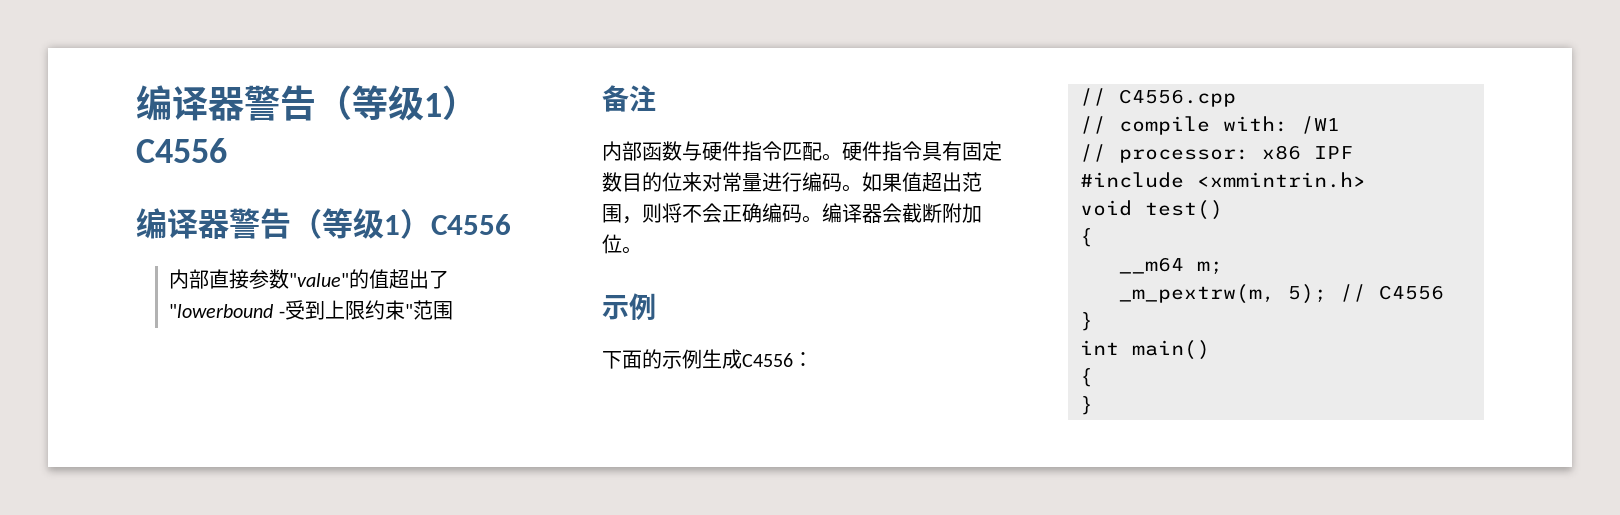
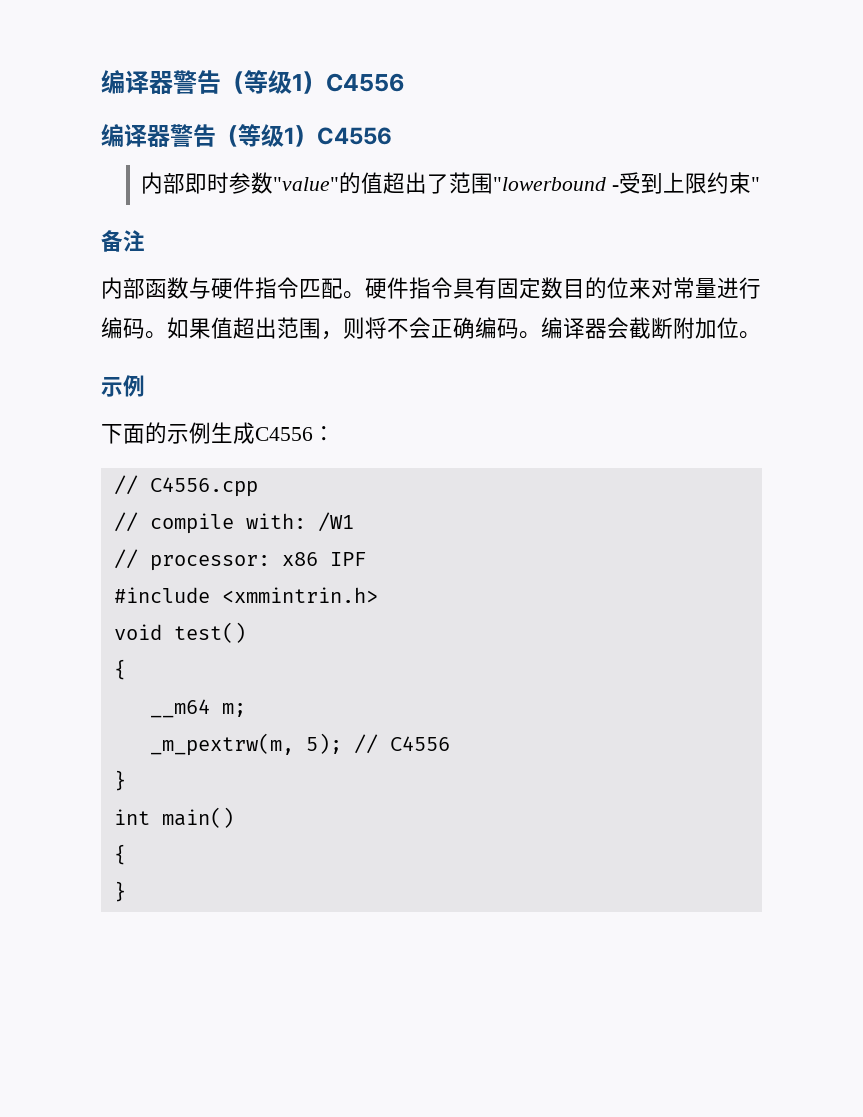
- 内部直接参数"value"的值超出了"lowerbound -受到上限约束"范围
+ 内部即时参数"value"的值超出了范围"lowerbound -受到上限约束"

